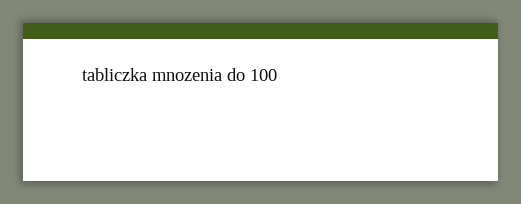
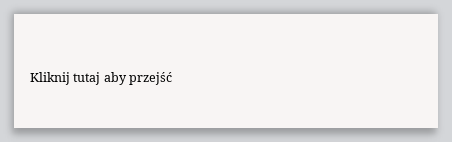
- tabliczka mnozenia do 100
+ Kliknij tutaj aby przejść

